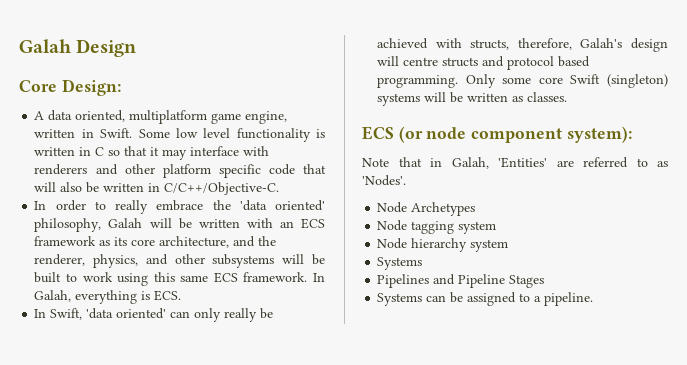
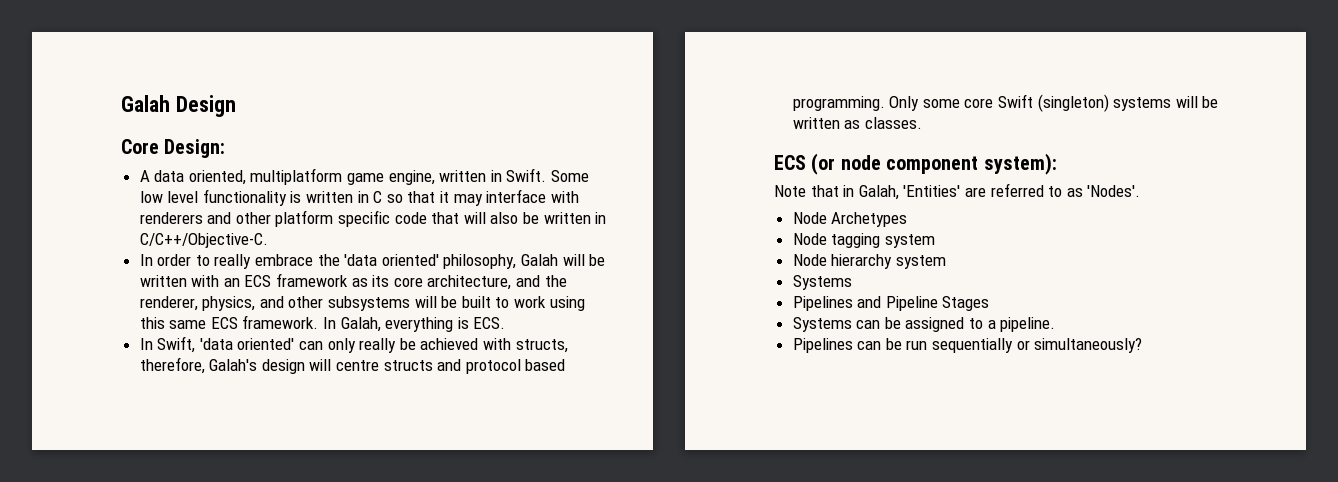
+ Pipelines can be run sequentially or simultaneously?

